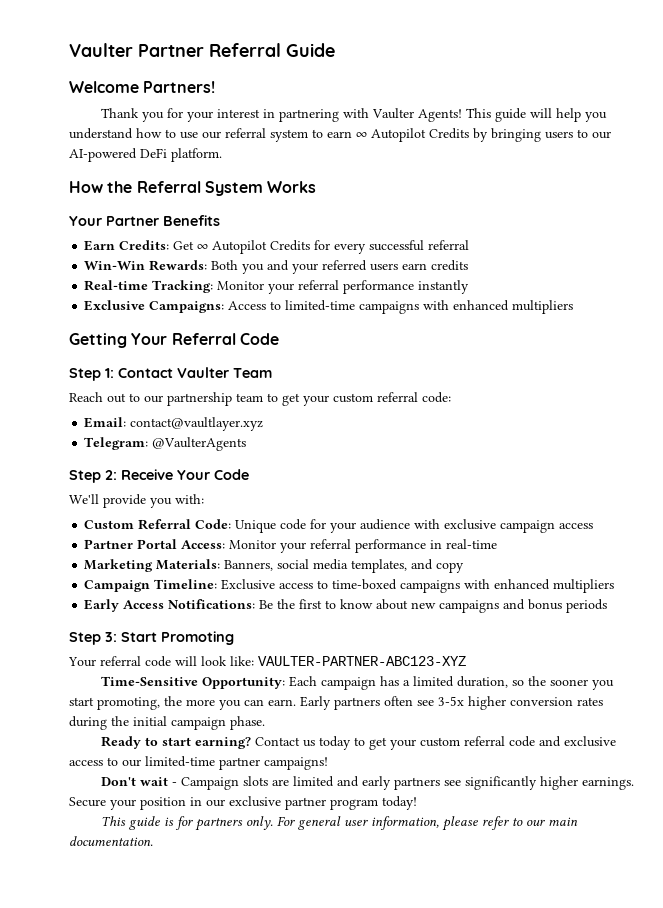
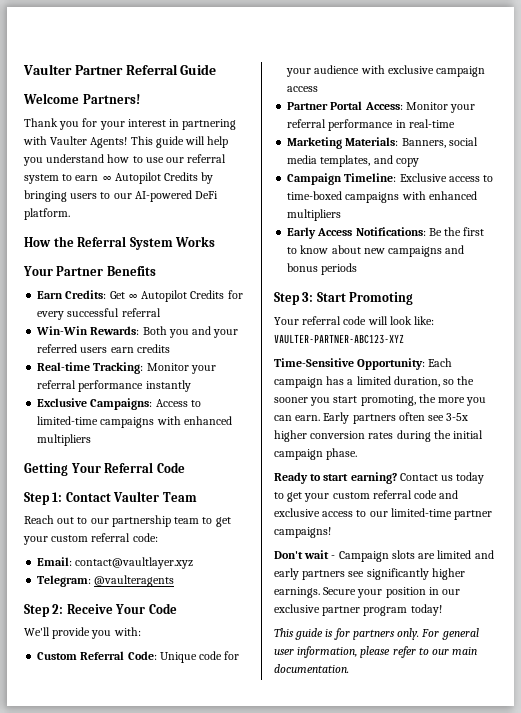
- Telegram: @VaulterAgents
+ Telegram: @vaulteragents

